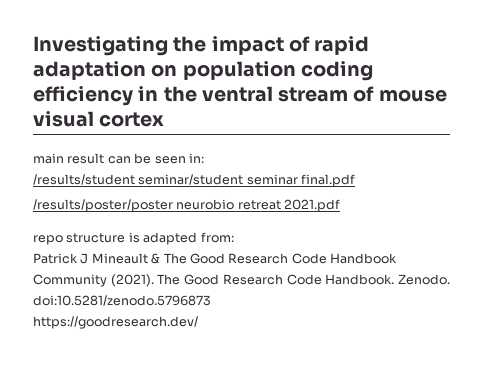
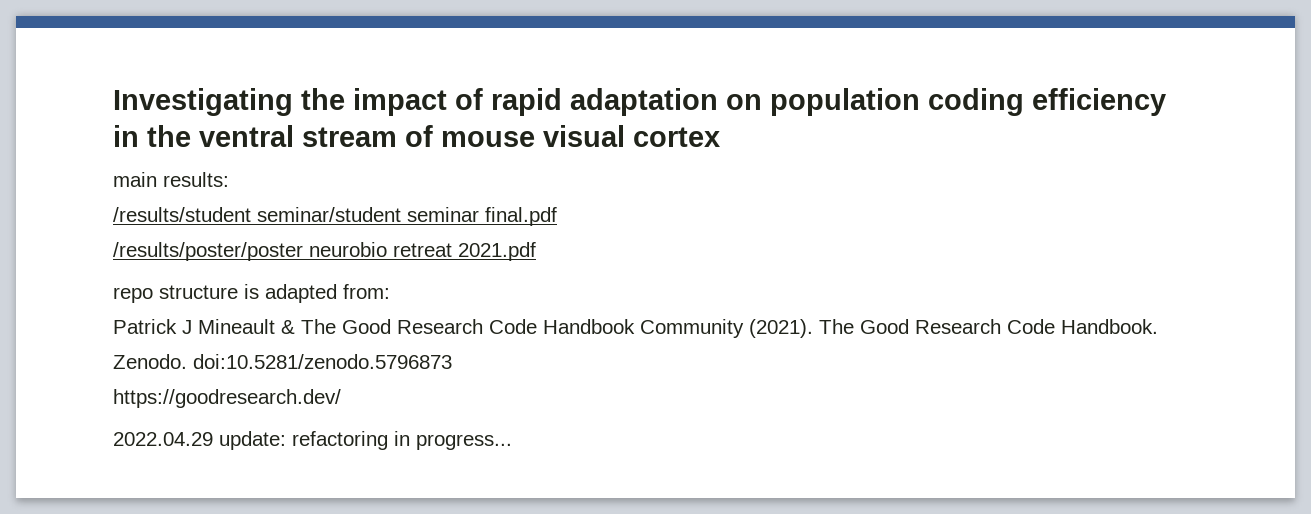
- main result can be seen in:
+ main results:
+ 2022.04.29 update: refactoring in progress...

